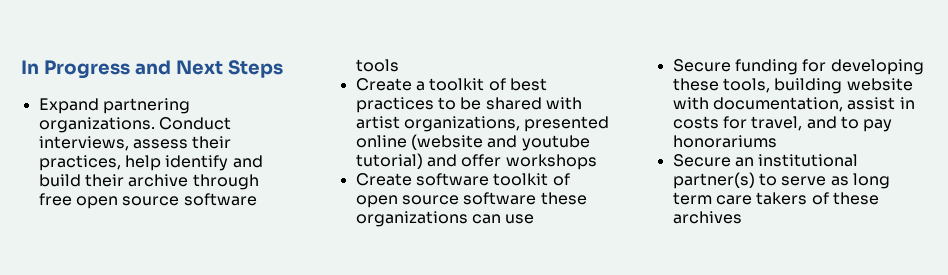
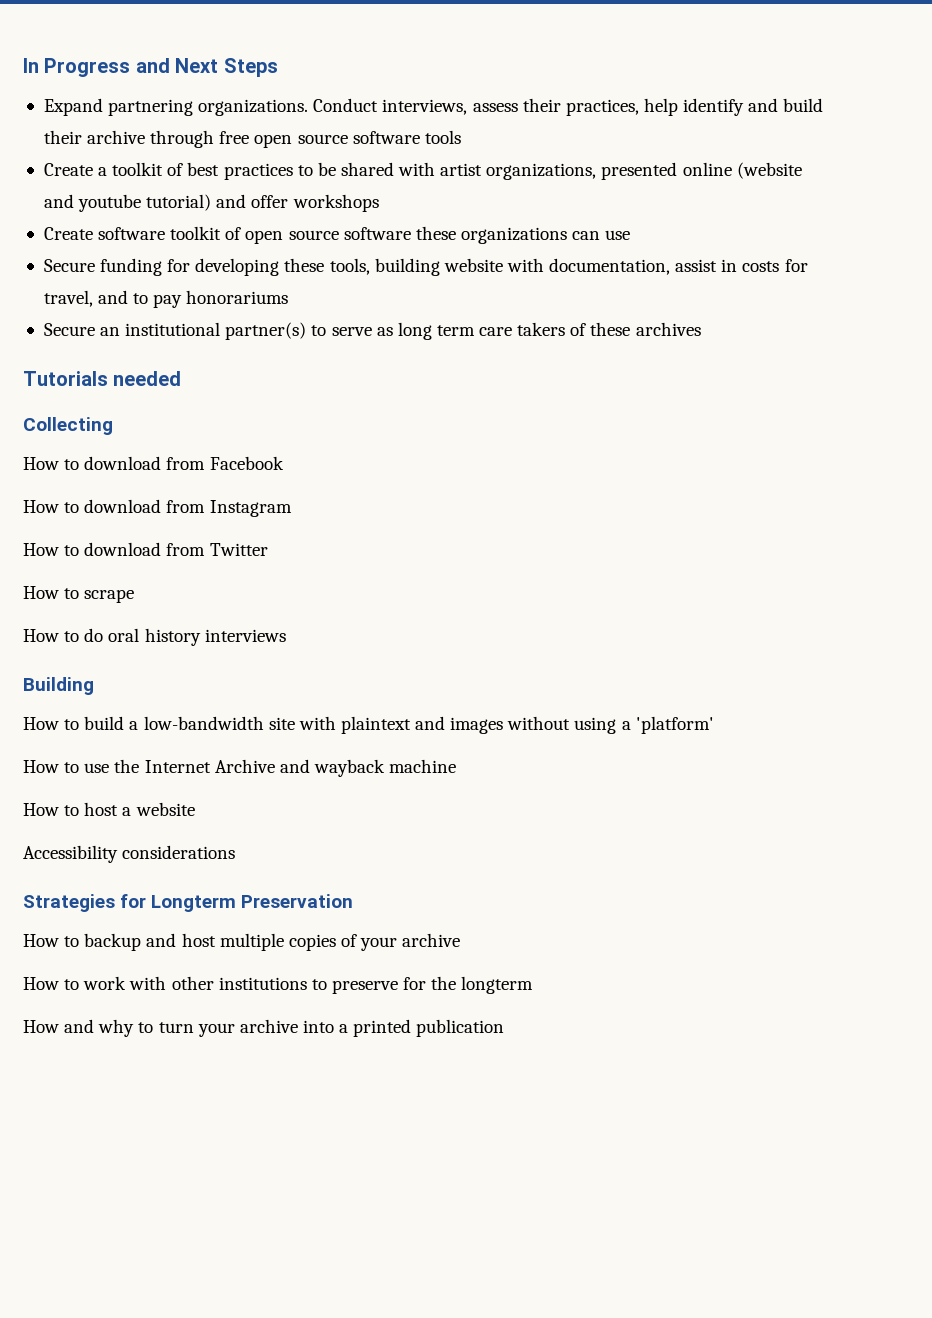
+ Tutorials needed
+ Collecting
+ How to download from Facebook
+ How to download from Instagram
+ How to download from Twitter
+ How to scrape
+ How to do oral history interviews
+ Building
+ How to build a low-bandwidth site with plaintext and images without using a 'platform'
+ How to use the Internet Archive and wayback machine
+ How to host a website
+ Accessibility considerations
+ Strategies for Longterm Preservation
+ How to backup and host multiple copies of your archive
+ How to work with other institutions to preserve for the longterm
+ How and why to turn your archive into a printed publication

